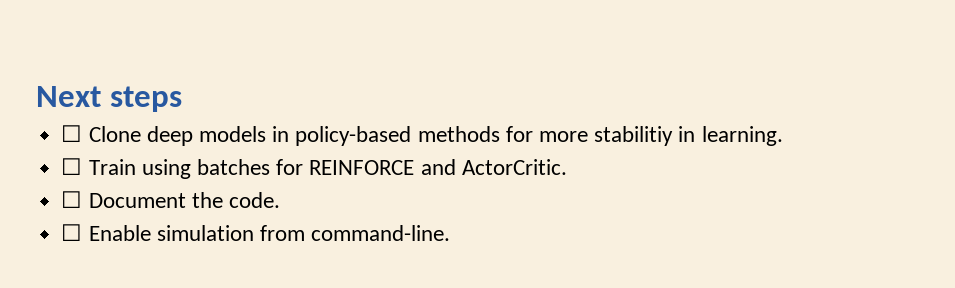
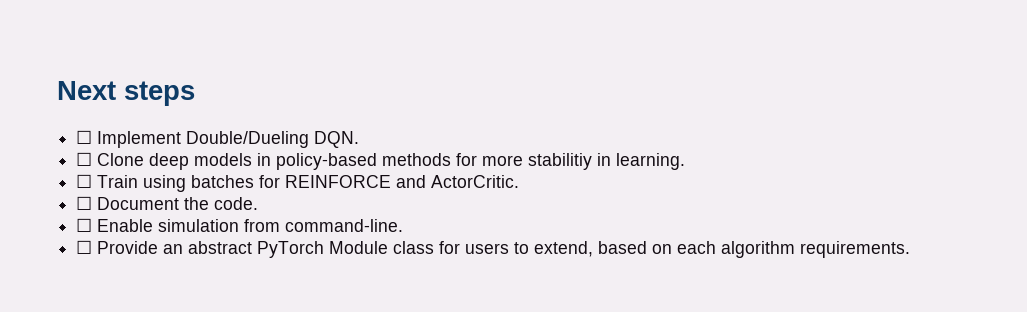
+ ☐ Implement Double/Dueling DQN.
+ ☐ Provide an abstract PyTorch Module class for users to extend, based on each algorithm requirements.

